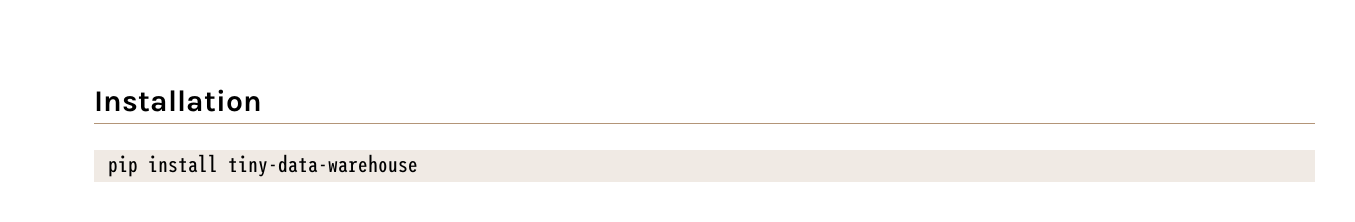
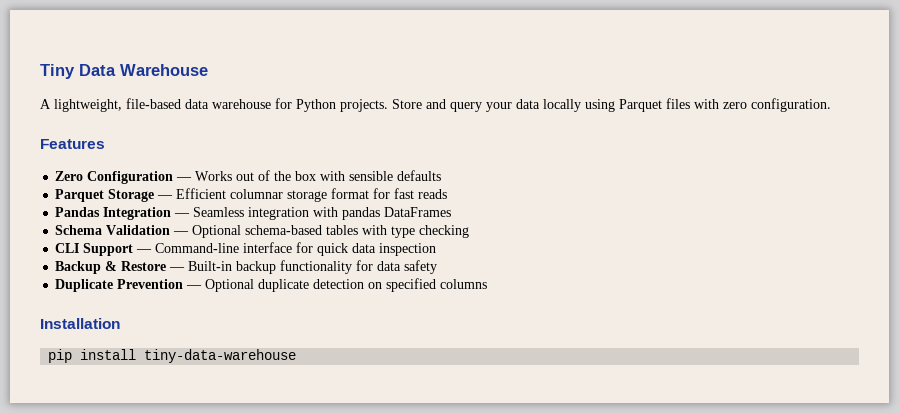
+ Tiny Data Warehouse
+ A lightweight, file-based data warehouse for Python projects. Store and query your data locally using Parquet files with zero configuration.
+ Features
+ Zero Configuration — Works out of the box with sensible defaults
+ Parquet Storage — Efficient columnar storage format for fast reads
+ Pandas Integration — Seamless integration with pandas DataFrames
+ Schema Validation — Optional schema-based tables with type checking
+ CLI Support — Command-line interface for quick data inspection
+ Backup & Restore — Built-in backup functionality for data safety
+ Duplicate Prevention — Optional duplicate detection on specified columns

